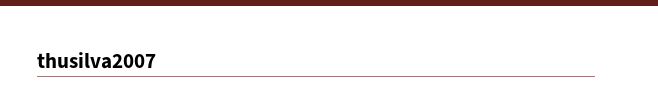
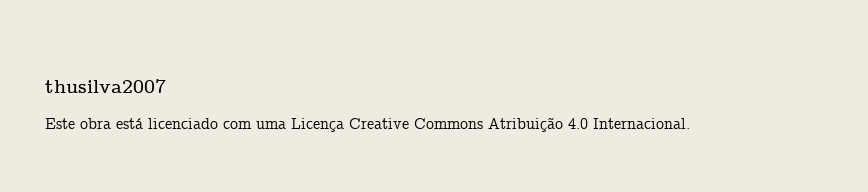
+ Este obra está licenciado com uma Licença Creative Commons Atribuição 4.0 Internacional.

